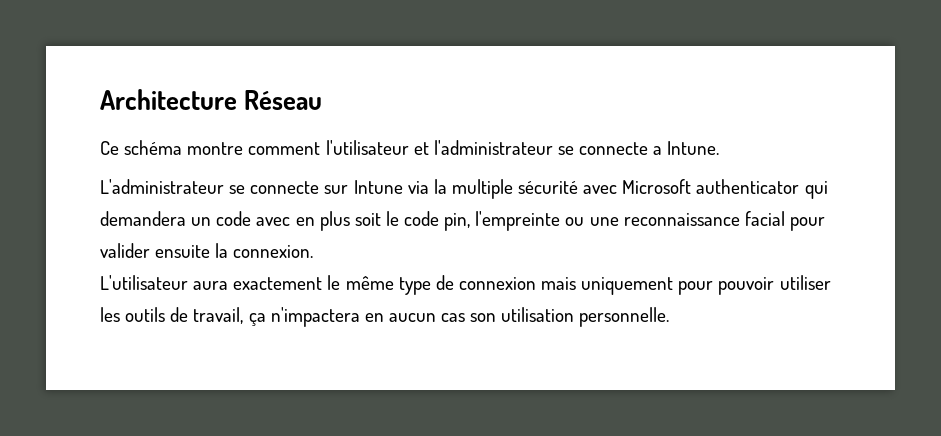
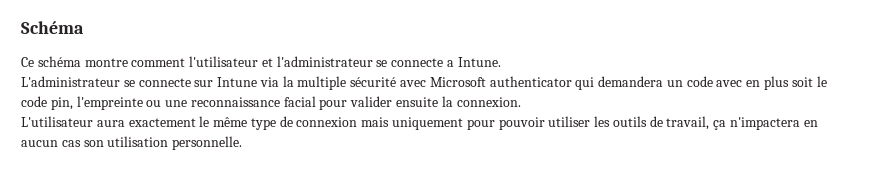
- Architecture Réseau
+ Schéma

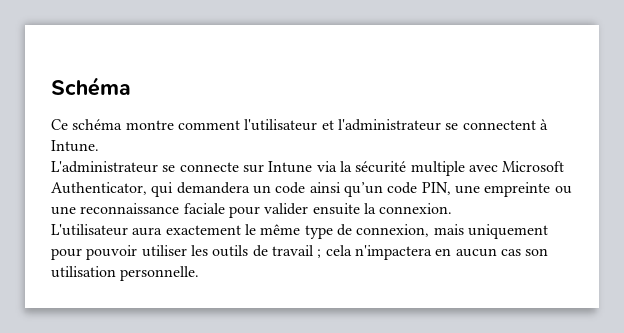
- Ce schéma montre comment l'utilisateur et l'administrateur se connecte a Intune.
+ Ce schéma montre comment l'utilisateur et l'administrateur se connectent à Intune.
- L'administrateur se connecte sur Intune via la multiple sécurité avec Microsoft authenticator qui demandera un code avec en plus soit le code pin, l'empreinte ou une reconnaissance facial pour valider ensuite la connexion.
+ L'administrateur se connecte sur Intune via la sécurité multiple avec Microsoft Authenticator, qui demandera un code ainsi qu’un code PIN, une empreinte ou une reconnaissance faciale pour valider ensuite la connexion.
- L'utilisateur aura exactement le même type de connexion mais uniquement pour pouvoir utiliser les outils de travail, ça n'impactera en aucun cas son utilisation personnelle.
+ L'utilisateur aura exactement le même type de connexion, mais uniquement pour pouvoir utiliser les outils de travail ; cela n'impactera en aucun cas son utilisation personnelle.

